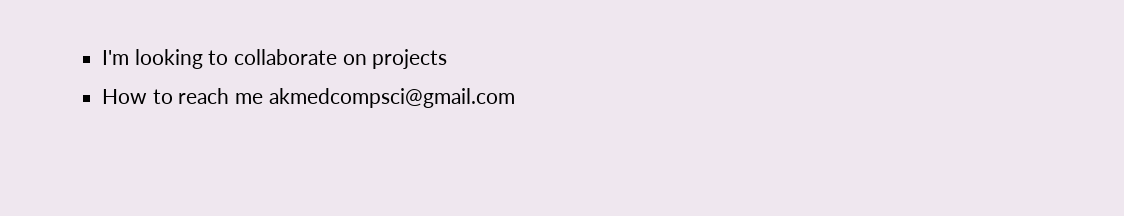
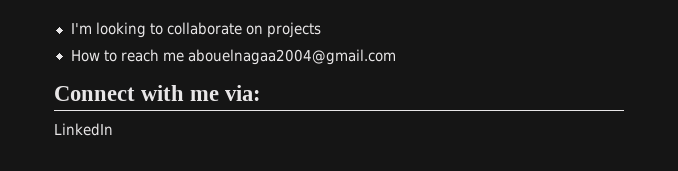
- How to reach me akmedcompsci@gmail.com
+ How to reach me abouelnagaa2004@gmail.com
+ Connect with me via:
+ LinkedIn

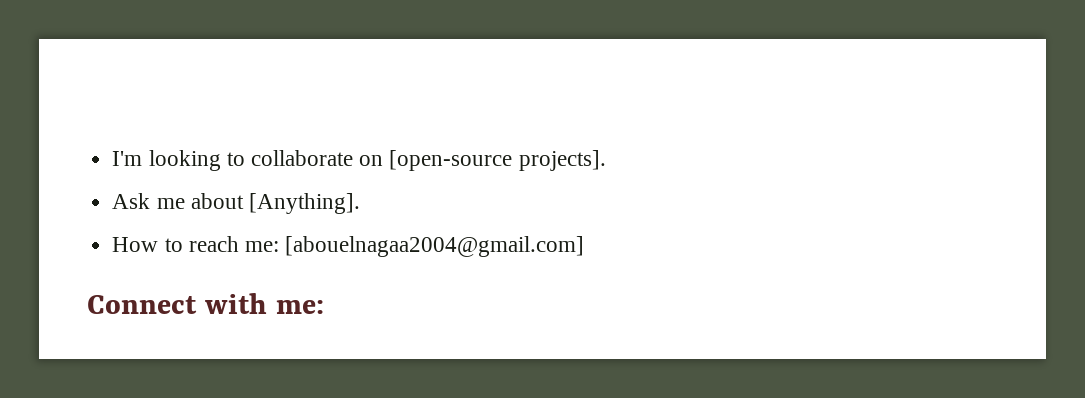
- I'm looking to collaborate on projects
+ I'm looking to collaborate on [open-source projects].
+ Ask me about [Anything].
- How to reach me abouelnagaa2004@gmail.com
+ How to reach me: [abouelnagaa2004@gmail.com]
- Connect with me via:
- LinkedIn
+ Connect with me:

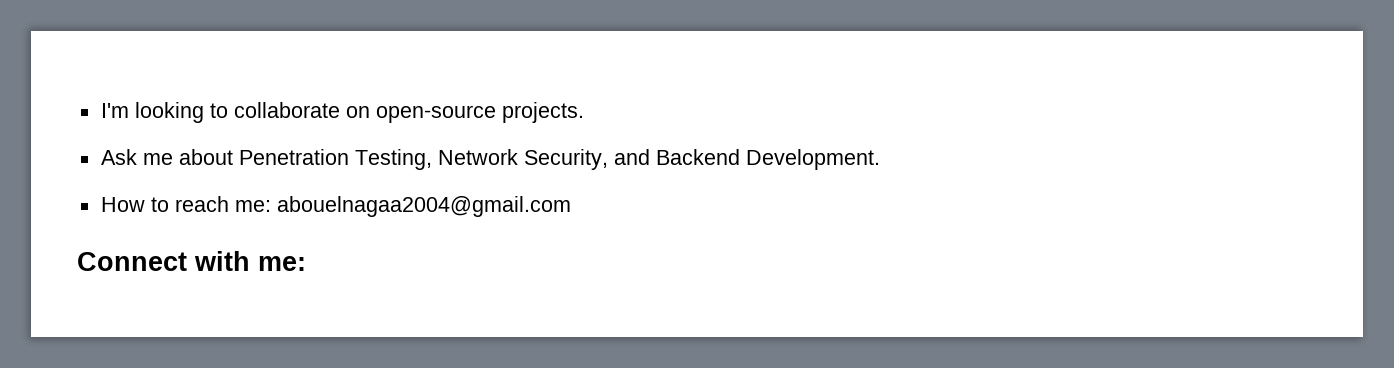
- I'm looking to collaborate on [open-source projects].
+ I'm looking to collaborate on open-source projects.
- Ask me about [Anything].
+ Ask me about Penetration Testing, Network Security, and Backend Development.
- How to reach me: [abouelnagaa2004@gmail.com]
+ How to reach me: abouelnagaa2004@gmail.com

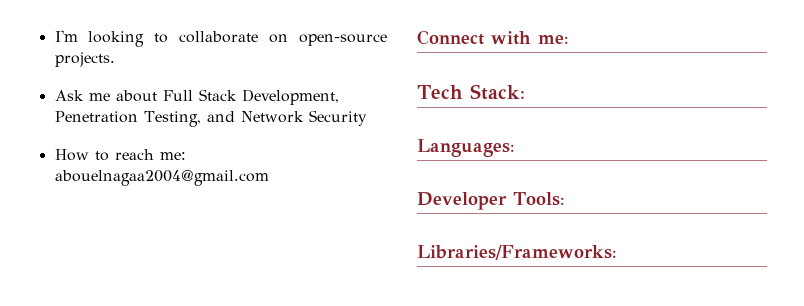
- Ask me about Penetration Testing, Network Security, and Backend Development.
+ Ask me about Full Stack Development, Penetration Testing, and Network Security
+ Tech Stack:
+ Languages:
+ Developer Tools:
+ Libraries/Frameworks:

